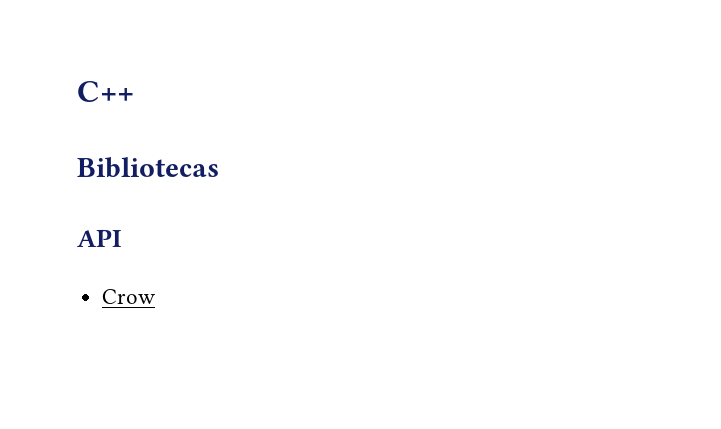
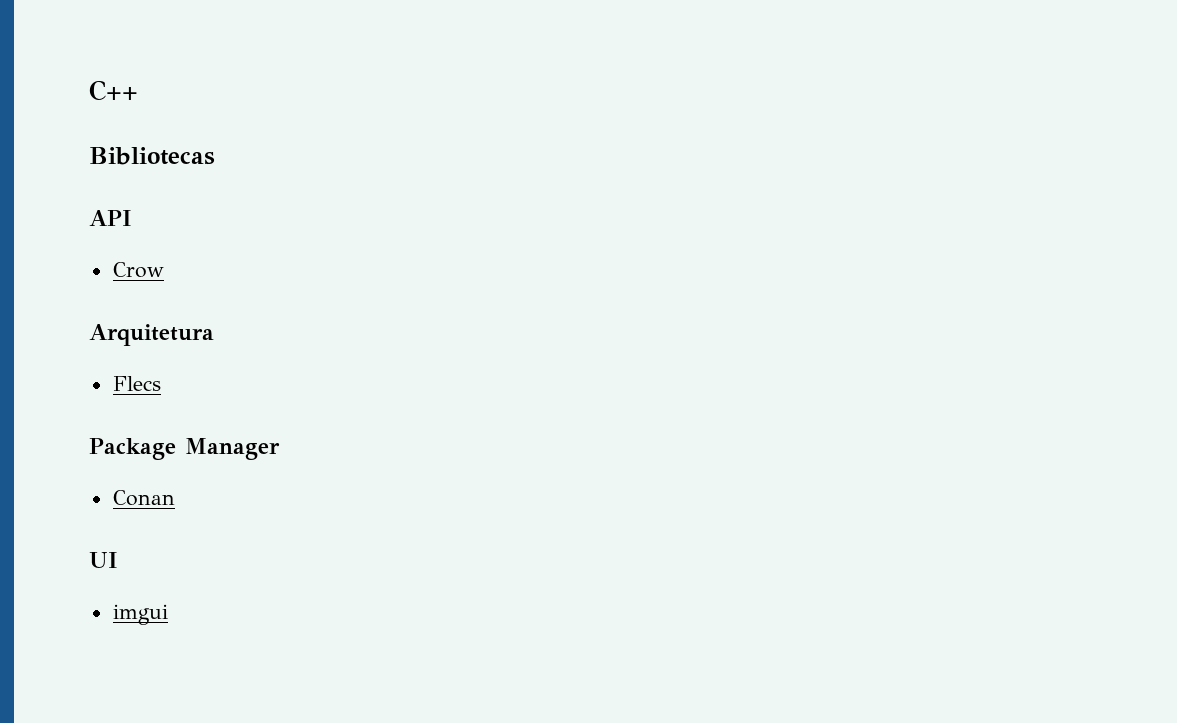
+ Arquitetura
+ Flecs
+ Package Manager
+ Conan
+ UI
+ imgui

